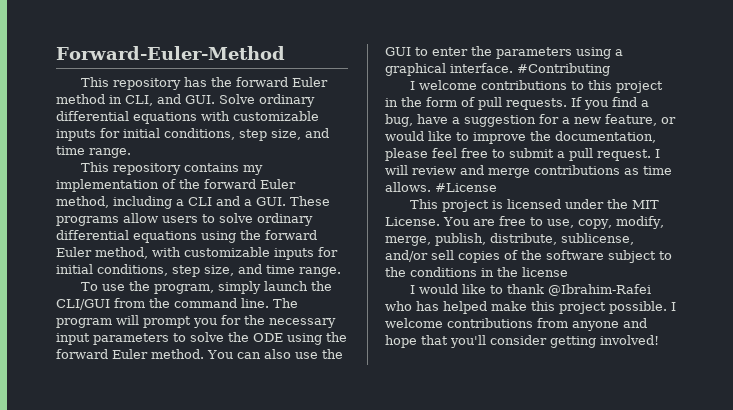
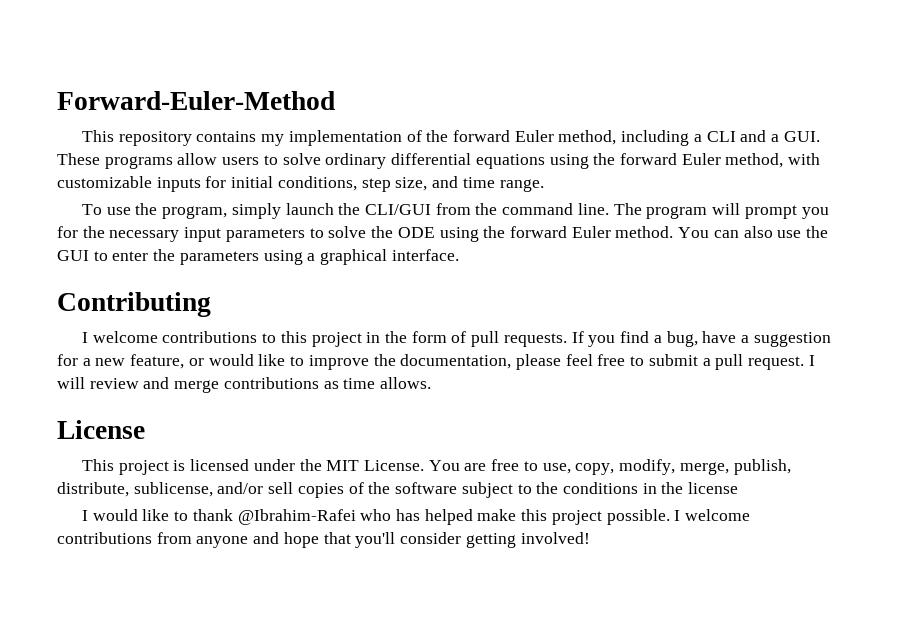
- This repository has the forward Euler method in CLI, and GUI. Solve ordinary differential equations with customizable inputs for initial conditions, step size, and time range.
- You can also use the GUI to enter the parameters using a graphical interface. #Contributing
+ You can also use the GUI to enter the parameters using a graphical interface.
+ Contributing
- I will review and merge contributions as time allows. #License
+ I will review and merge contributions as time allows.
+ License

